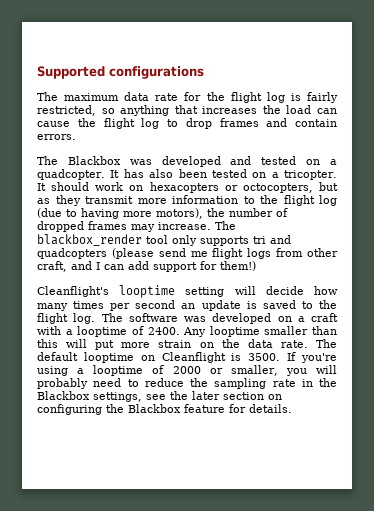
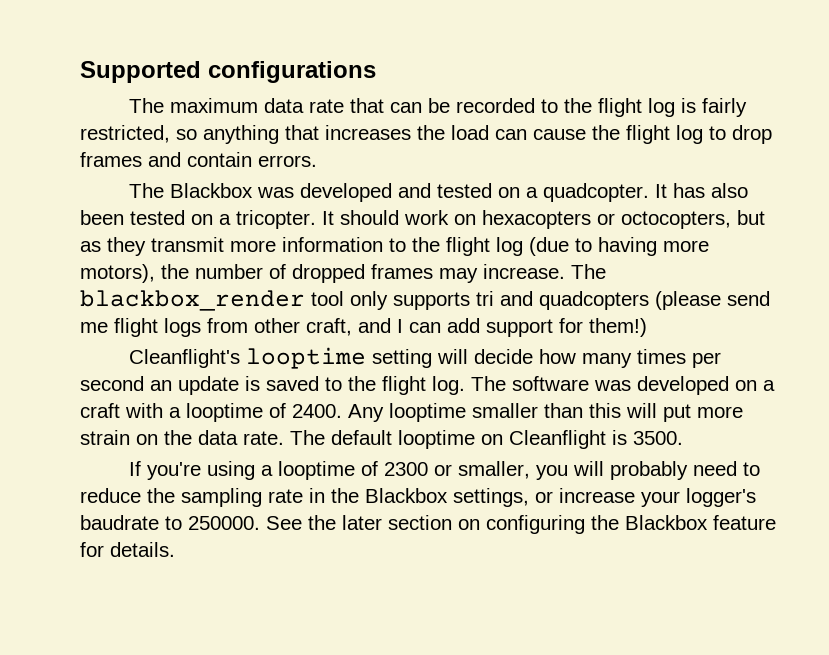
- The maximum data rate for the flight log is fairly restricted, so anything that increases the load can cause the flight log to drop frames and contain errors.
+ The maximum data rate that can be recorded to the flight log is fairly restricted, so anything that increases the load can cause the flight log to drop frames and contain errors.
- The default looptime on Cleanflight is 3500. If you're using a looptime of 2000 or smaller, you will probably need to reduce the sampling rate in the Blackbox settings, see the later section on configuring the Blackbox feature for details.
+ The default looptime on Cleanflight is 3500.
+ If you're using a looptime of 2300 or smaller, you will probably need to reduce the sampling rate in the Blackbox settings, or increase your logger's baudrate to 250000. See the later section on configuring the Blackbox feature for details.

